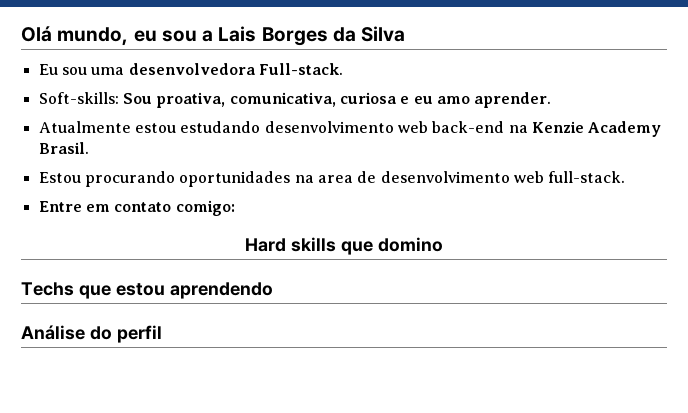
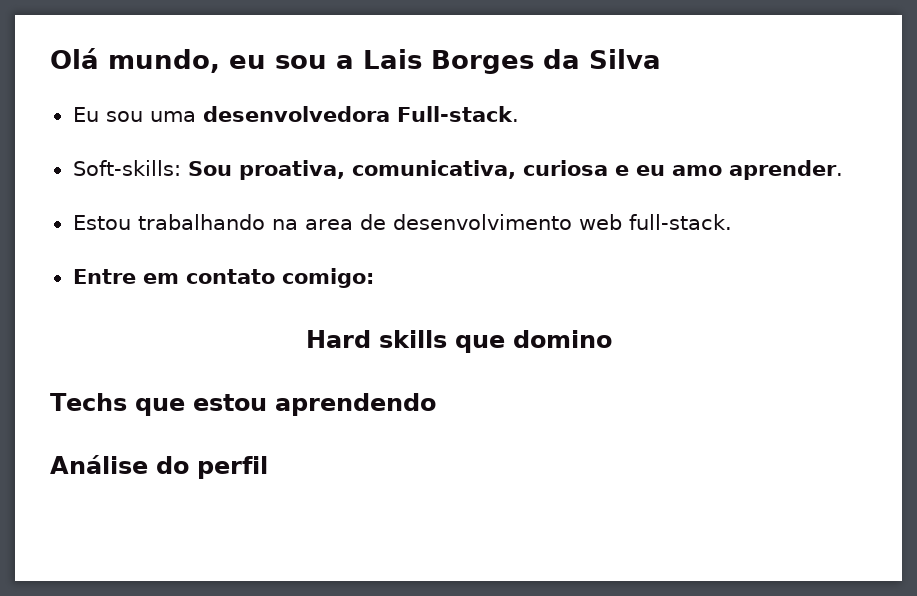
- Atualmente estou estudando desenvolvimento web back-end na Kenzie Academy Brasil.
- Estou procurando oportunidades na area de desenvolvimento web full-stack.
+ Estou trabalhando na area de desenvolvimento web full-stack.

